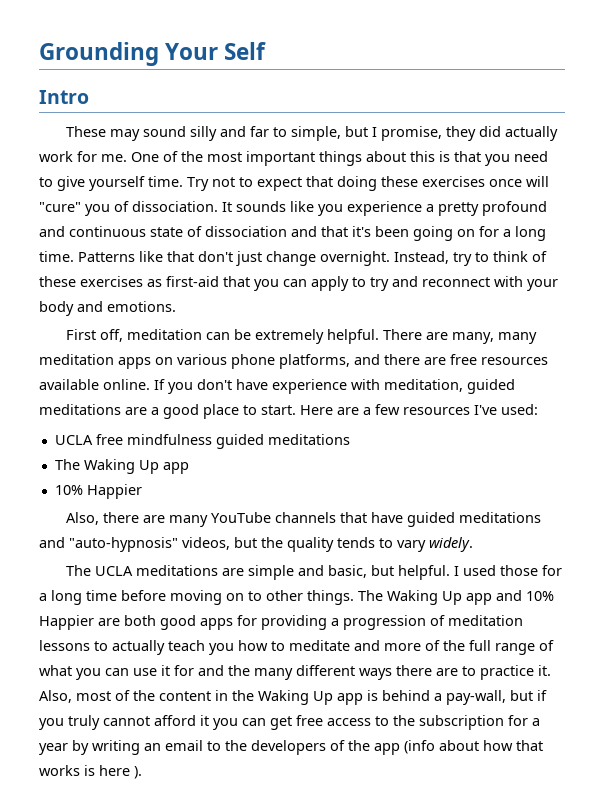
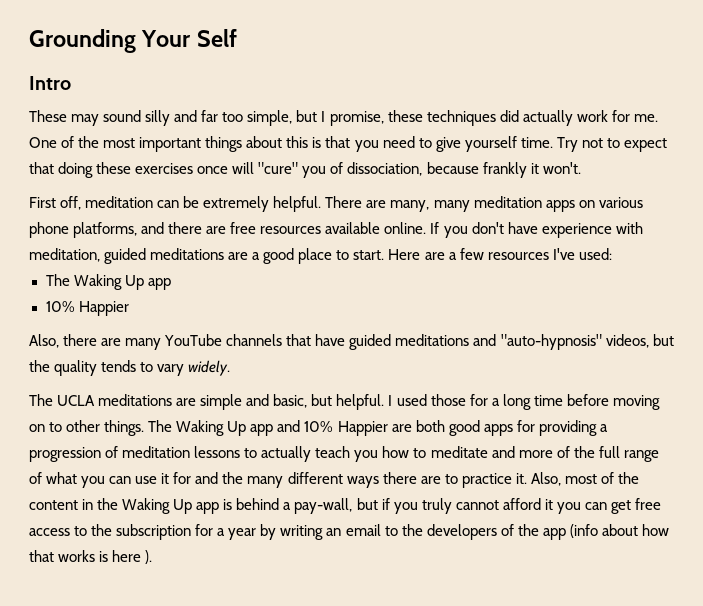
- These may sound silly and far to simple, but I promise, they did actually work for me.
+ These may sound silly and far too simple, but I promise, these techniques did actually work for me.
- Try not to expect that doing these exercises once will "cure" you of dissociation. It sounds like you experience a pretty profound and continuous state of dissociation and that it's been going on for a long time. Patterns like that don't just change overnight. Instead, try to think of these exercises as first-aid that you can apply to try and reconnect with your body and emotions.
+ Try not to expect that doing these exercises once will "cure" you of dissociation, because frankly it won't.
- UCLA free mindfulness guided meditations

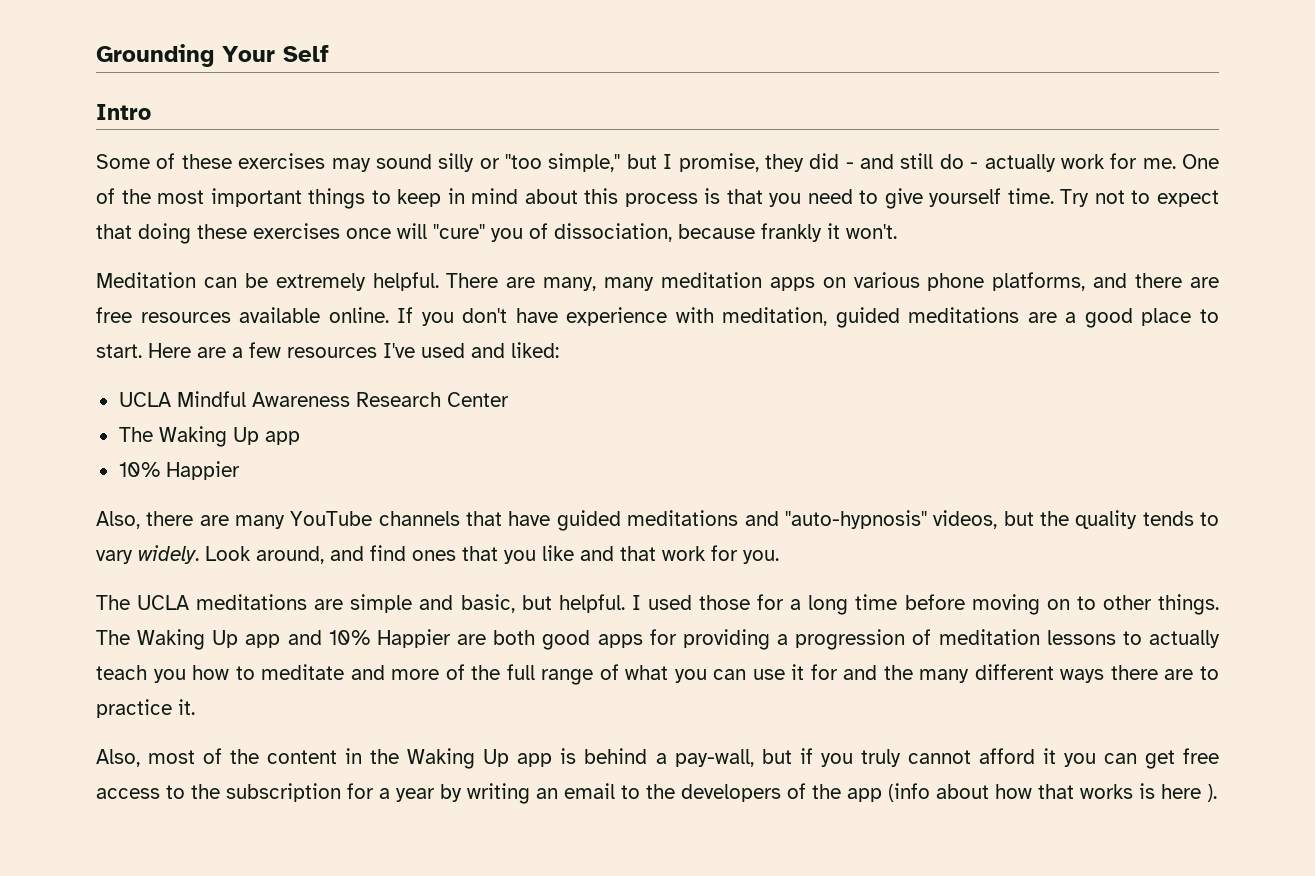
- These may sound silly and far too simple, but I promise, these techniques did actually work for me.
+ Some of these exercises may sound silly or "too simple," but I promise, they did - and still do - actually work for me.
- One of the most important things about this is that you need to give yourself time.
+ One of the most important things to keep in mind about this process is that you need to give yourself time.
- First off, meditation can be extremely helpful.
+ Meditation can be extremely helpful.
- Here are a few resources I've used:
+ Here are a few resources I've used and liked:
+ UCLA Mindful Awareness Research Center
+ Look around, and find ones that you like and that work for you.
- The Waking Up app and 10% Happier are both good apps for providing a progression of meditation lessons to actually teach you how to meditate and more of the full range of what you can use it for and the many different ways there are to practice it. Also, most of the content in the Waking Up app is behind a pay-wall, but if you truly cannot afford it you can get free access to the subscription for a year by writing an email to the developers of the app (info about how that works is here ).
+ The Waking Up app and 10% Happier are both good apps for providing a progression of meditation lessons to actually teach you how to meditate and more of the full range of what you can use it for and the many different ways there are to practice it.
+ Also, most of the content in the Waking Up app is behind a pay-wall, but if you truly cannot afford it you can get free access to the subscription for a year by writing an email to the developers of the app (info about how that works is here ).

